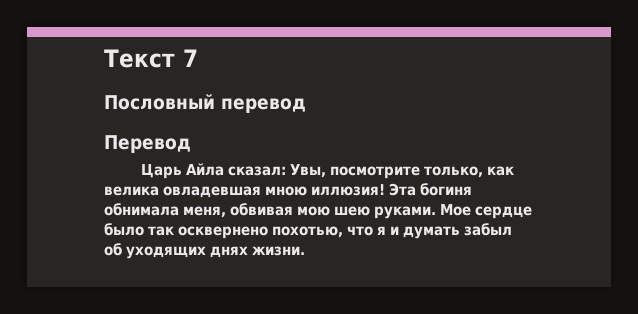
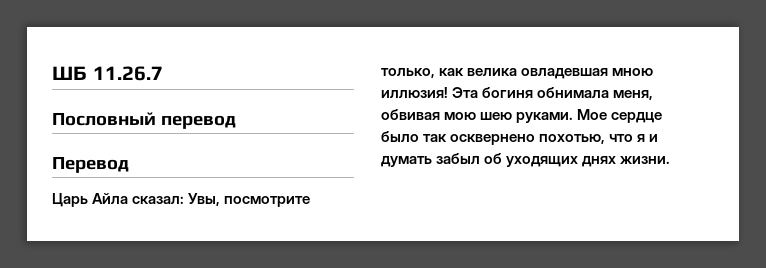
- Текст 7
+ ШБ 11.26.7

